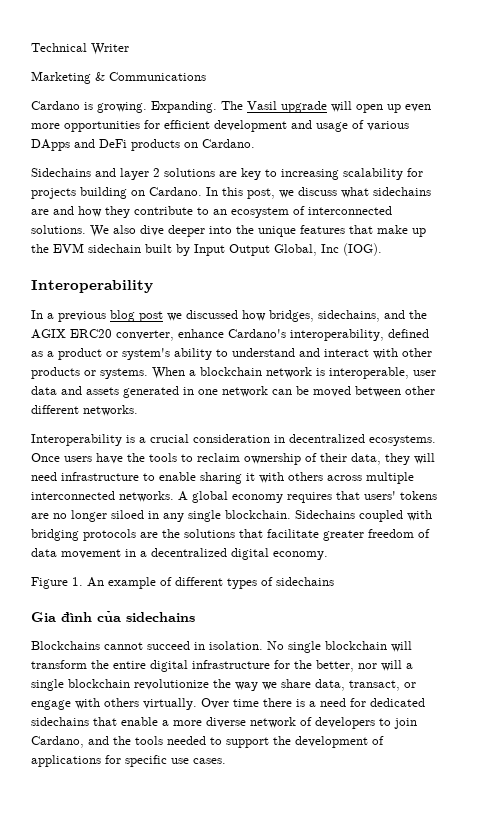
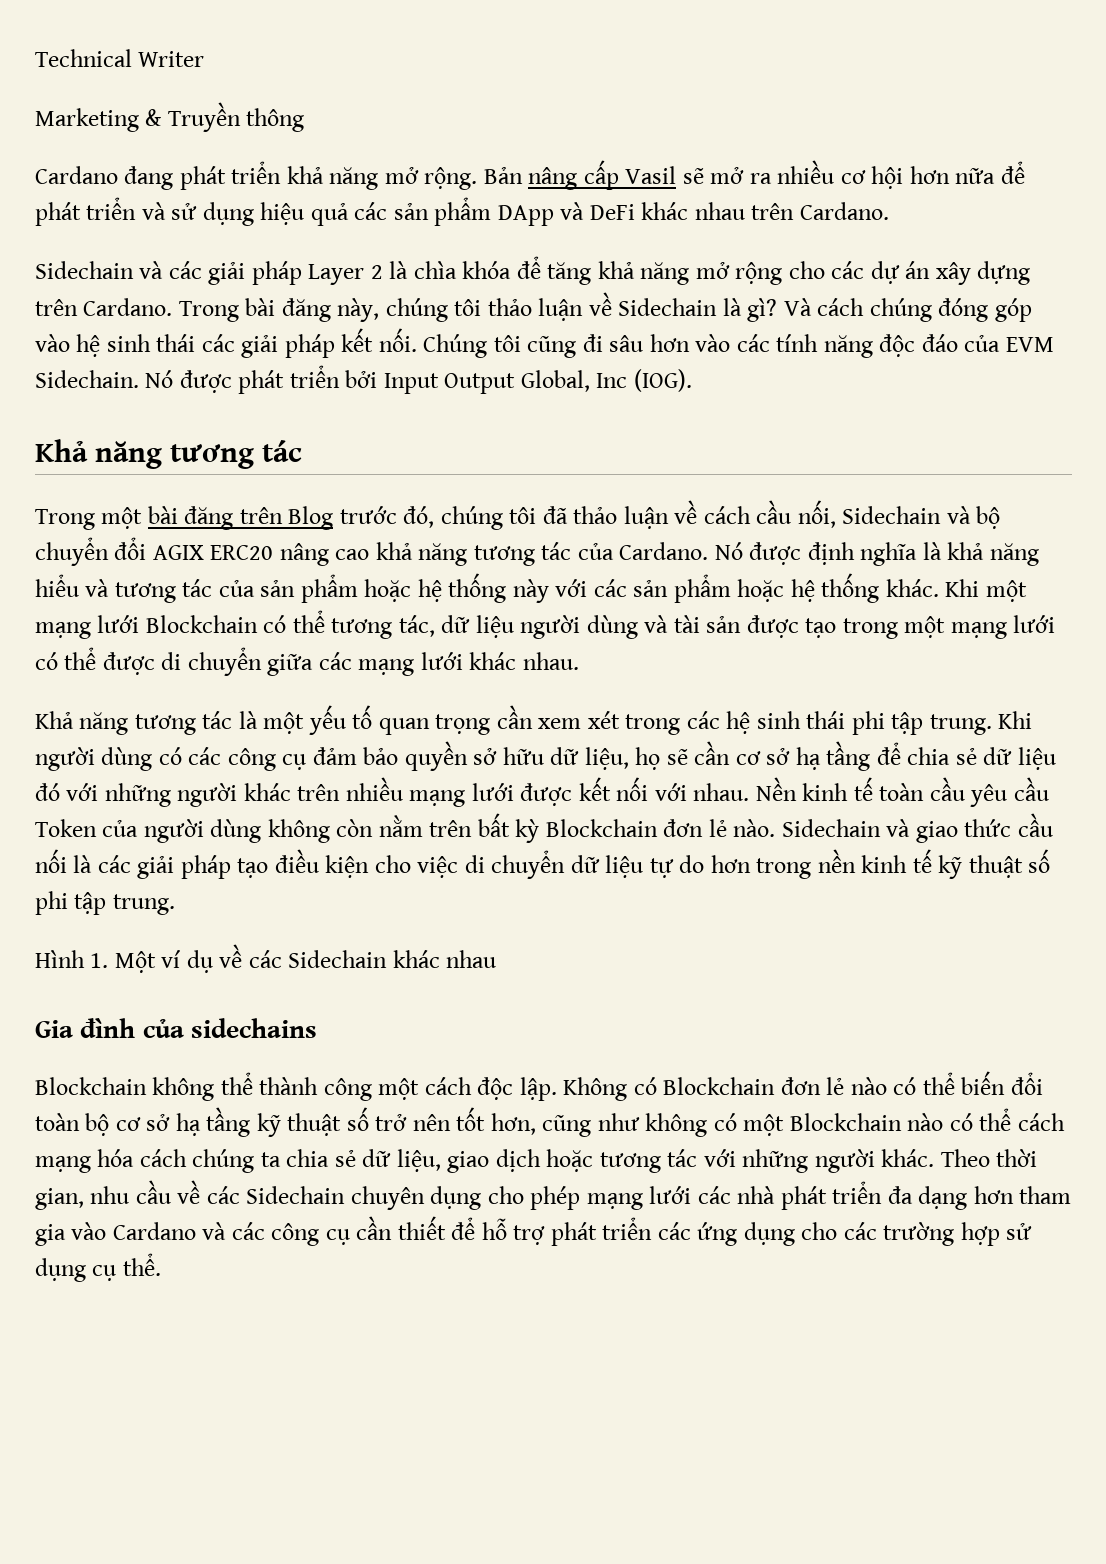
- Marketing & Communications
- Cardano is growing. Expanding. The Vasil upgrade will open up even more opportunities for efficient development and usage of various DApps and DeFi products on Cardano.
- Sidechains and layer 2 solutions are key to increasing scalability for projects building on Cardano. In this post, we discuss what sidechains are and how they contribute to an ecosystem of interconnected solutions. We also dive deeper into the unique features that make up the EVM sidechain built by Input Output Global, Inc (IOG).
- Interoperability
- In a previous blog post we discussed how bridges, sidechains, and the AGIX ERC20 converter, enhance Cardano's interoperability, defined as a product or system's ability to understand and interact with other products or systems. When a blockchain network is interoperable, user data and assets generated in one network can be moved between other different networks.
- Interoperability is a crucial consideration in decentralized ecosystems. Once users have the tools to reclaim ownership of their data, they will need infrastructure to enable sharing it with others across multiple interconnected networks. A global economy requires that users' tokens are no longer siloed in any single blockchain. Sidechains coupled with bridging protocols are the solutions that facilitate greater freedom of data movement in a decentralized digital economy.
- Figure 1. An example of different types of sidechains
+ Marketing & Truyền thông
+ Cardano đang phát triển khả năng mở rộng. Bản nâng cấp Vasil sẽ mở ra nhiều cơ hội hơn nữa để phát triển và sử dụng hiệu quả các sản phẩm DApp và DeFi khác nhau trên Cardano.
+ Sidechain và các giải pháp Layer 2 là chìa khóa để tăng khả năng mở rộng cho các dự án xây dựng trên Cardano. Trong bài đăng này, chúng tôi thảo luận về Sidechain là gì? Và cách chúng đóng góp vào hệ sinh thái các giải pháp kết nối. Chúng tôi cũng đi sâu hơn vào các tính năng độc đáo của EVM Sidechain. Nó được phát triển bởi Input Output Global, Inc (IOG).
+ Khả năng tương tác
+ Trong một bài đăng trên Blog trước đó, chúng tôi đã thảo luận về cách cầu nối, Sidechain và bộ chuyển đổi AGIX ERC20 nâng cao khả năng tương tác của Cardano. Nó được định nghĩa là khả năng hiểu và tương tác của sản phẩm hoặc hệ thống này với các sản phẩm hoặc hệ thống khác. Khi một mạng lưới Blockchain có thể tương tác, dữ liệu người dùng và tài sản được tạo trong một mạng lưới có thể được di chuyển giữa các mạng lưới khác nhau.
+ Khả năng tương tác là một yếu tố quan trọng cần xem xét trong các hệ sinh thái phi tập trung. Khi người dùng có các công cụ đảm bảo quyền sở hữu dữ liệu, họ sẽ cần cơ sở hạ tầng để chia sẻ dữ liệu đó với những người khác trên nhiều mạng lưới được kết nối với nhau. Nền kinh tế toàn cầu yêu cầu Token của người dùng không còn nằm trên bất kỳ Blockchain đơn lẻ nào. Sidechain và giao thức cầu nối là các giải pháp tạo điều kiện cho việc di chuyển dữ liệu tự do hơn trong nền kinh tế kỹ thuật số phi tập trung.
+ Hình 1. Một ví dụ về các Sidechain khác nhau
  Gia đình của sidechains
- Blockchains cannot succeed in isolation. No single blockchain will transform the entire digital infrastructure for the better, nor will a single blockchain revolutionize the way we share data, transact, or engage with others virtually. Over time there is a need for dedicated sidechains that enable a more diverse network of developers to join Cardano, and the tools needed to support the development of applications for specific use cases.
+ Blockchain không thể thành công một cách độc lập. Không có Blockchain đơn lẻ nào có thể biến đổi toàn bộ cơ sở hạ tầng kỹ thuật số trở nên tốt hơn, cũng như không có một Blockchain nào có thể cách mạng hóa cách chúng ta chia sẻ dữ liệu, giao dịch hoặc tương tác với những người khác. Theo thời gian, nhu cầu về các Sidechain chuyên dụng cho phép mạng lưới các nhà phát triển đa dạng hơn tham gia vào Cardano và các công cụ cần thiết để hỗ trợ phát triển các ứng dụng cho các trường hợp sử dụng cụ thể.

